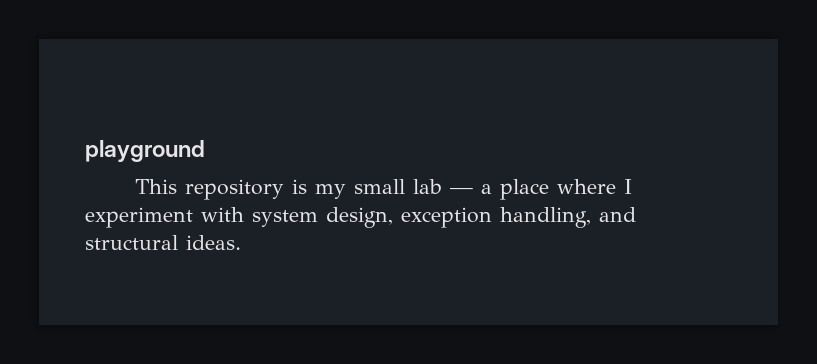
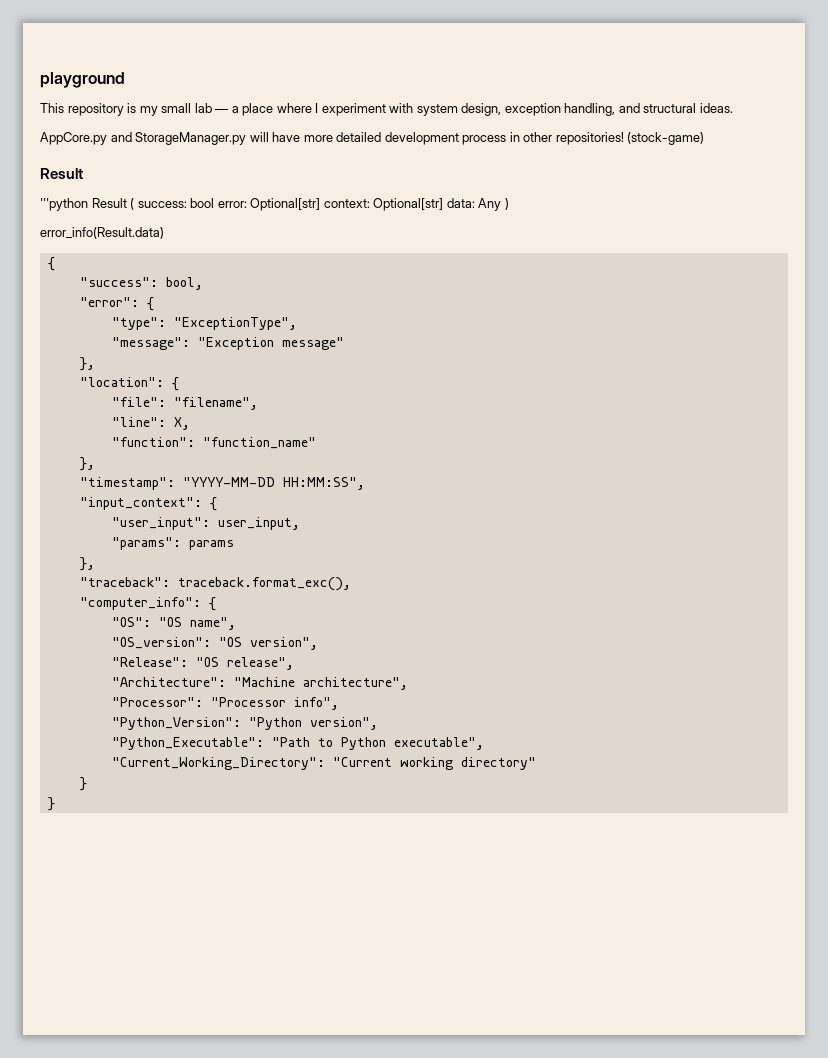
+ AppCore.py and StorageManager.py will have more detailed development process in other repositories! (stock-game)
+ Result
+ '''python Result ( success: bool error: Optional[str] context: Optional[str] data: Any )
+ error_info(Result.data)
+ {
+ "success": bool,
+ "error": {
+ "type": "ExceptionType",
+ "message": "Exception message"
+ },
+ "location": {
+ "file": "filename",
+ "line": X,
+ "function": "function_name"
+ },
+ "timestamp": "YYYY-MM-DD HH:MM:SS",
+ "input_context": {
+ "user_input": user_input,
+ "params": params
+ },
+ "traceback": traceback.format_exc(),
+ "computer_info": {
+ "OS": "OS name",
+ "OS_version": "OS version",
+ "Release": "OS release",
+ "Architecture": "Machine architecture",
+ "Processor": "Processor info",
+ "Python_Version": "Python version",
+ "Python_Executable": "Path to Python executable",
+ "Current_Working_Directory": "Current working directory"
+ }
+ }

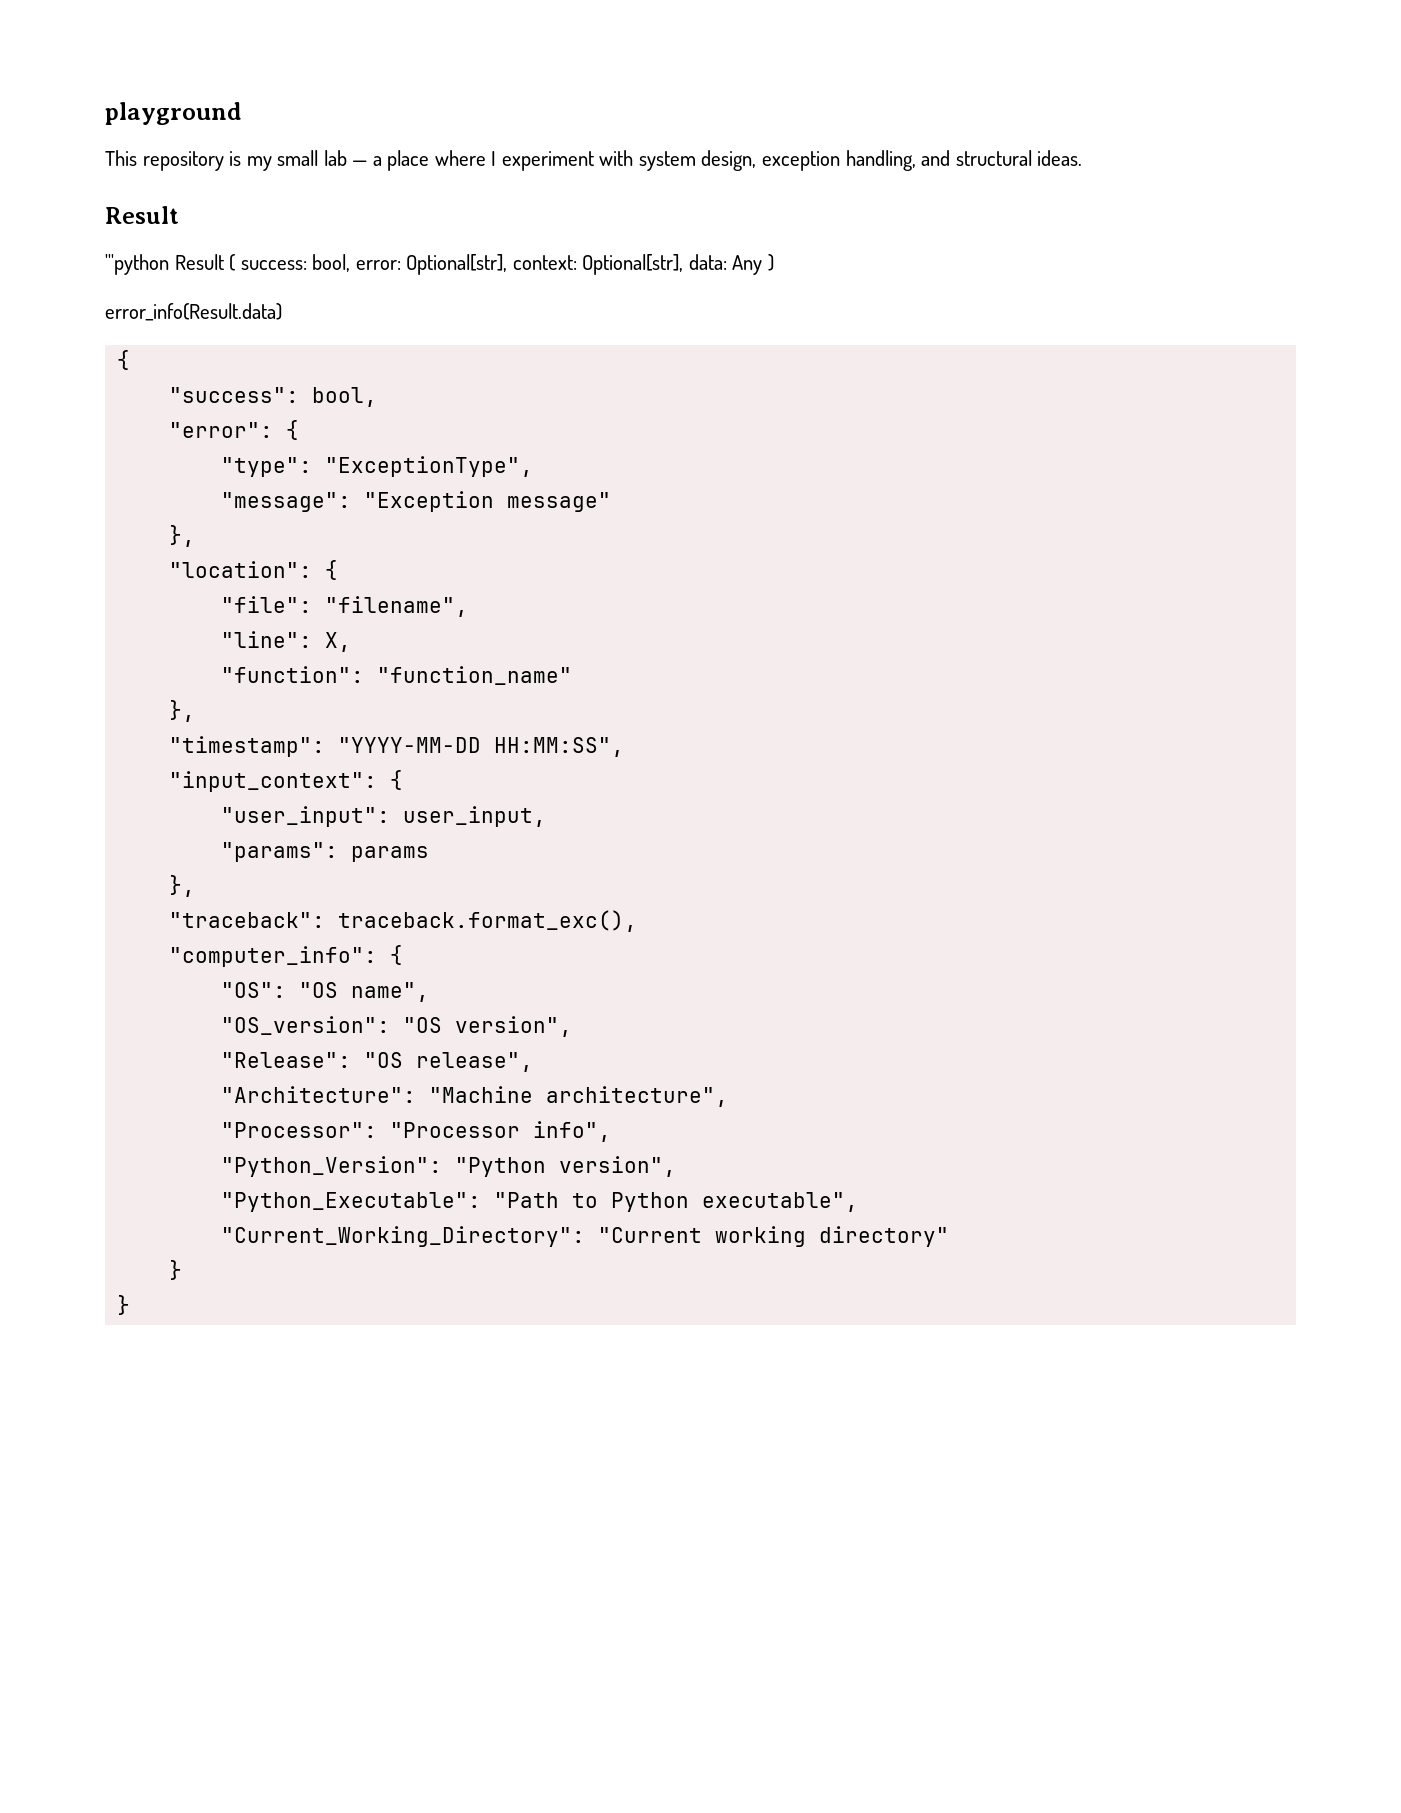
- AppCore.py and StorageManager.py will have more detailed development process in other repositories! (stock-game)
- '''python Result ( success: bool error: Optional[str] context: Optional[str] data: Any )
+ '''python Result ( success: bool, error: Optional[str], context: Optional[str], data: Any )

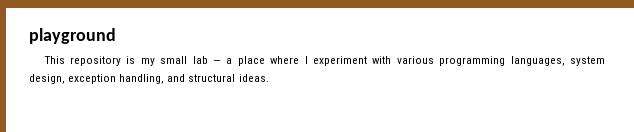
- This repository is my small lab — a place where I experiment with system design, exception handling, and structural ideas.
- Result
- '''python Result ( success: bool, error: Optional[str], context: Optional[str], data: Any )
- error_info(Result.data)
- {
- "success": bool,
- "error": {
- "type": "ExceptionType",
- "message": "Exception message"
- },
- "location": {
- "file": "filename",
- "line": X,
- "function": "function_name"
- },
- "timestamp": "YYYY-MM-DD HH:MM:SS",
- "input_context": {
- "user_input": user_input,
- "params": params
- },
- "traceback": traceback.format_exc(),
- "computer_info": {
- "OS": "OS name",
- "OS_version": "OS version",
- "Release": "OS release",
- "Architecture": "Machine architecture",
- "Processor": "Processor info",
- "Python_Version": "Python version",
- "Python_Executable": "Path to Python executable",
- "Current_Working_Directory": "Current working directory"
- }
- }
+ This repository is my small lab — a place where I experiment with various programming languages, system design, exception handling, and structural ideas.

